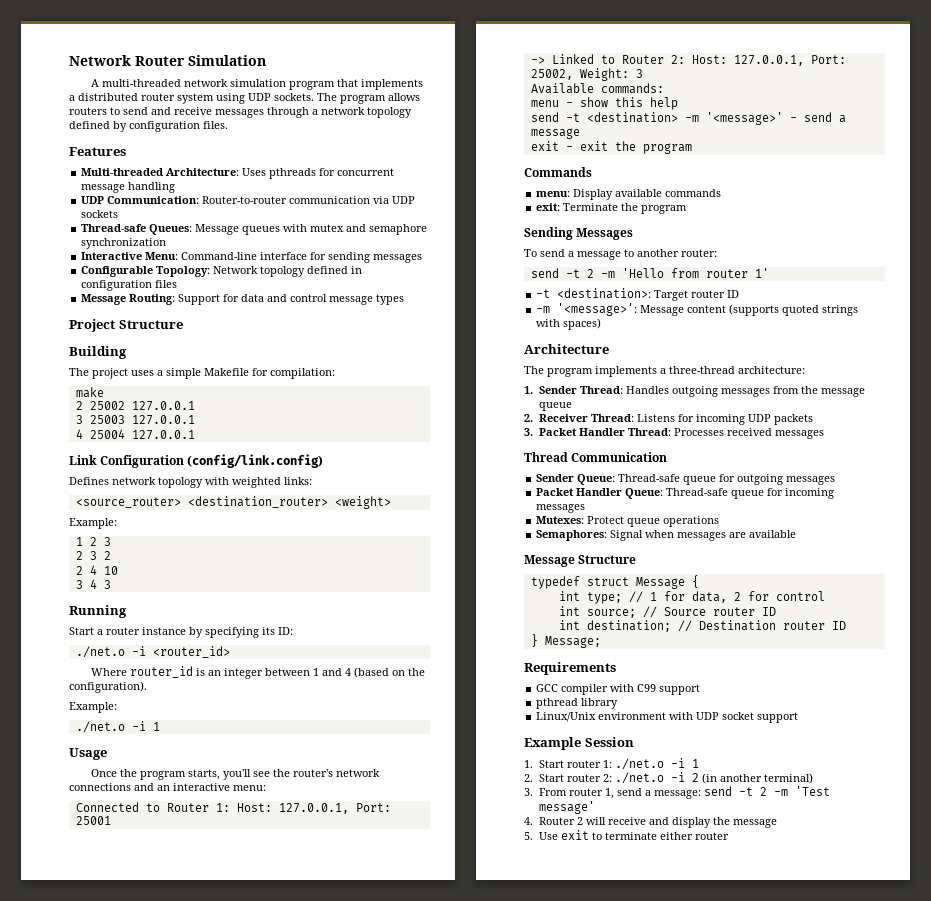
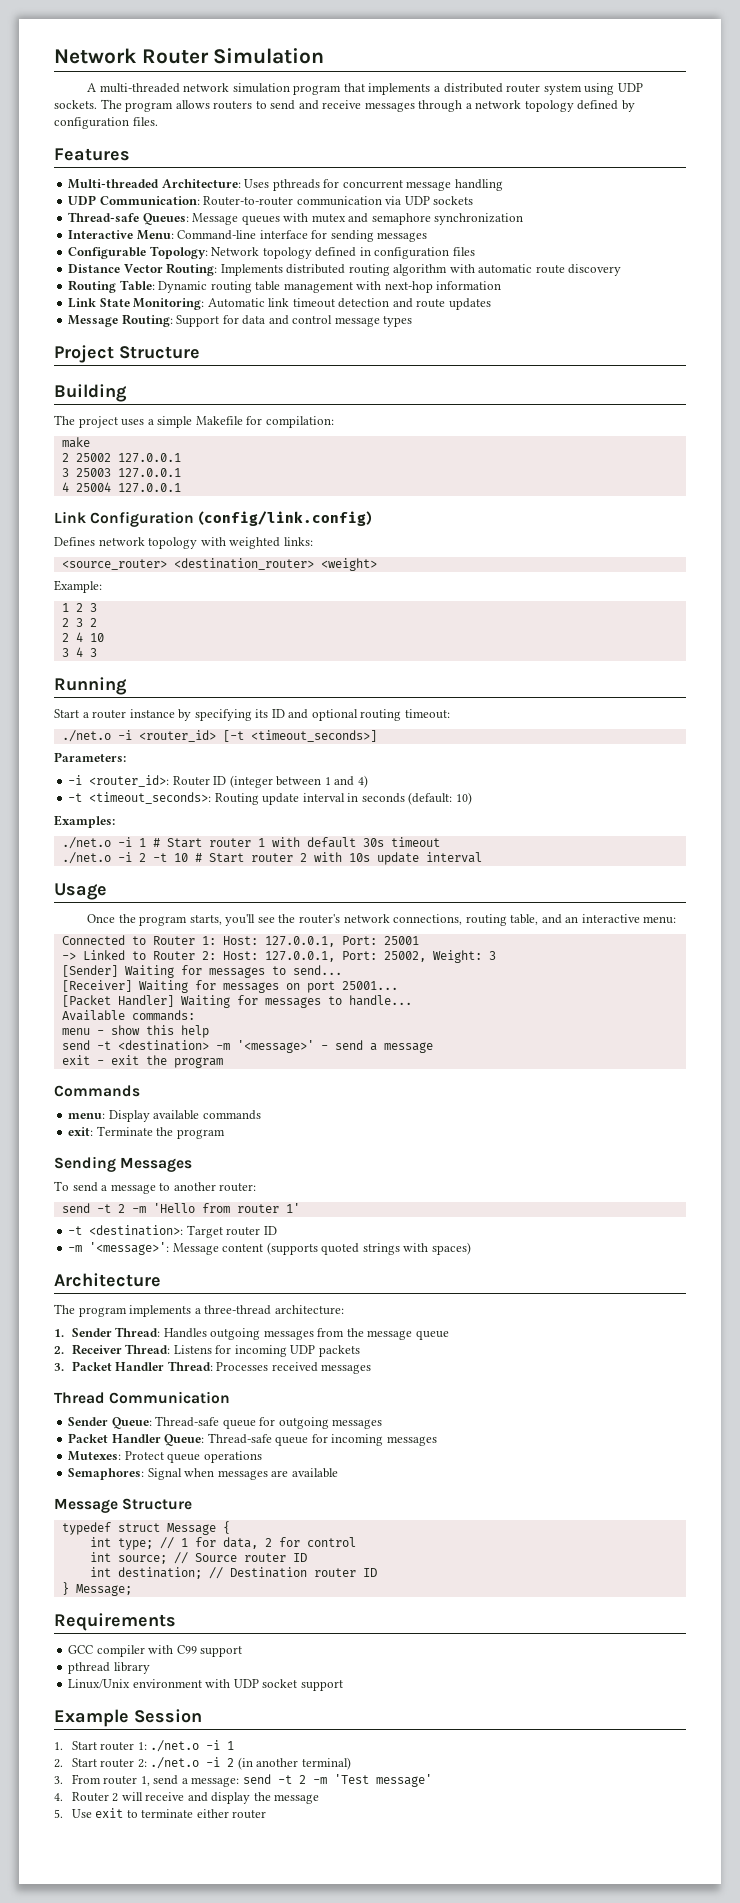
+ Distance Vector Routing: Implements distributed routing algorithm with automatic route discovery
+ Routing Table: Dynamic routing table management with next-hop information
+ Link State Monitoring: Automatic link timeout detection and route updates
- Start a router instance by specifying its ID:
- ./net.o -i <router_id>
- Where router_id is an integer between 1 and 4 (based on the configuration).
- Example:
- ./net.o -i 1
+ Start a router instance by specifying its ID and optional routing timeout:
+ ./net.o -i <router_id> [-t <timeout_seconds>]
+ Parameters:
+ -i <router_id>: Router ID (integer between 1 and 4)
+ -t <timeout_seconds>: Routing update interval in seconds (default: 10)
+ Examples:
+ ./net.o -i 1 # Start router 1 with default 30s timeout
+ ./net.o -i 2 -t 10 # Start router 2 with 10s update interval
- Once the program starts, you'll see the router's network connections and an interactive menu:
+ Once the program starts, you'll see the router's network connections, routing table, and an interactive menu:
+ [Sender] Waiting for messages to send...
+ [Receiver] Waiting for messages on port 25001...
+ [Packet Handler] Waiting for messages to handle...

